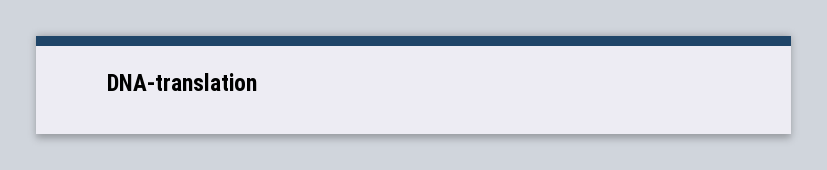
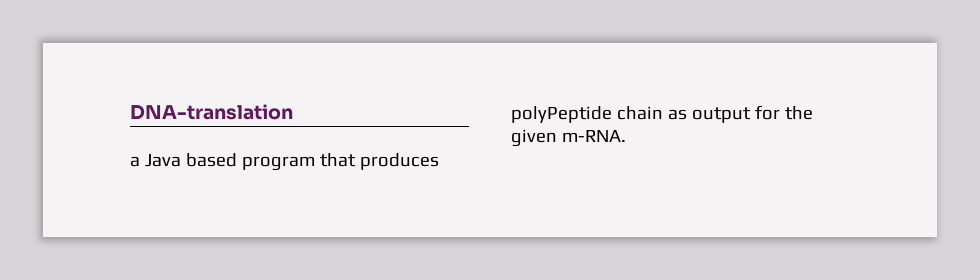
+ a Java based program that produces polyPeptide chain as output for the given m-RNA.

